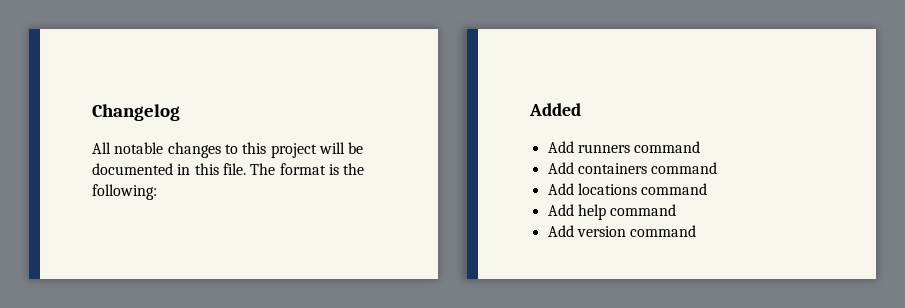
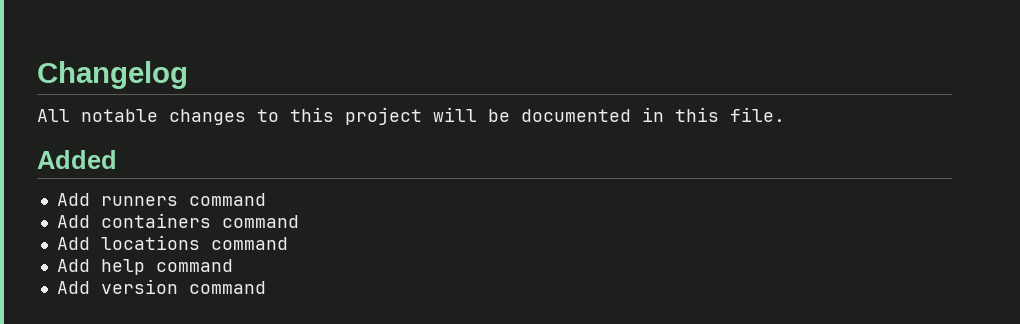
- The format is the following:

